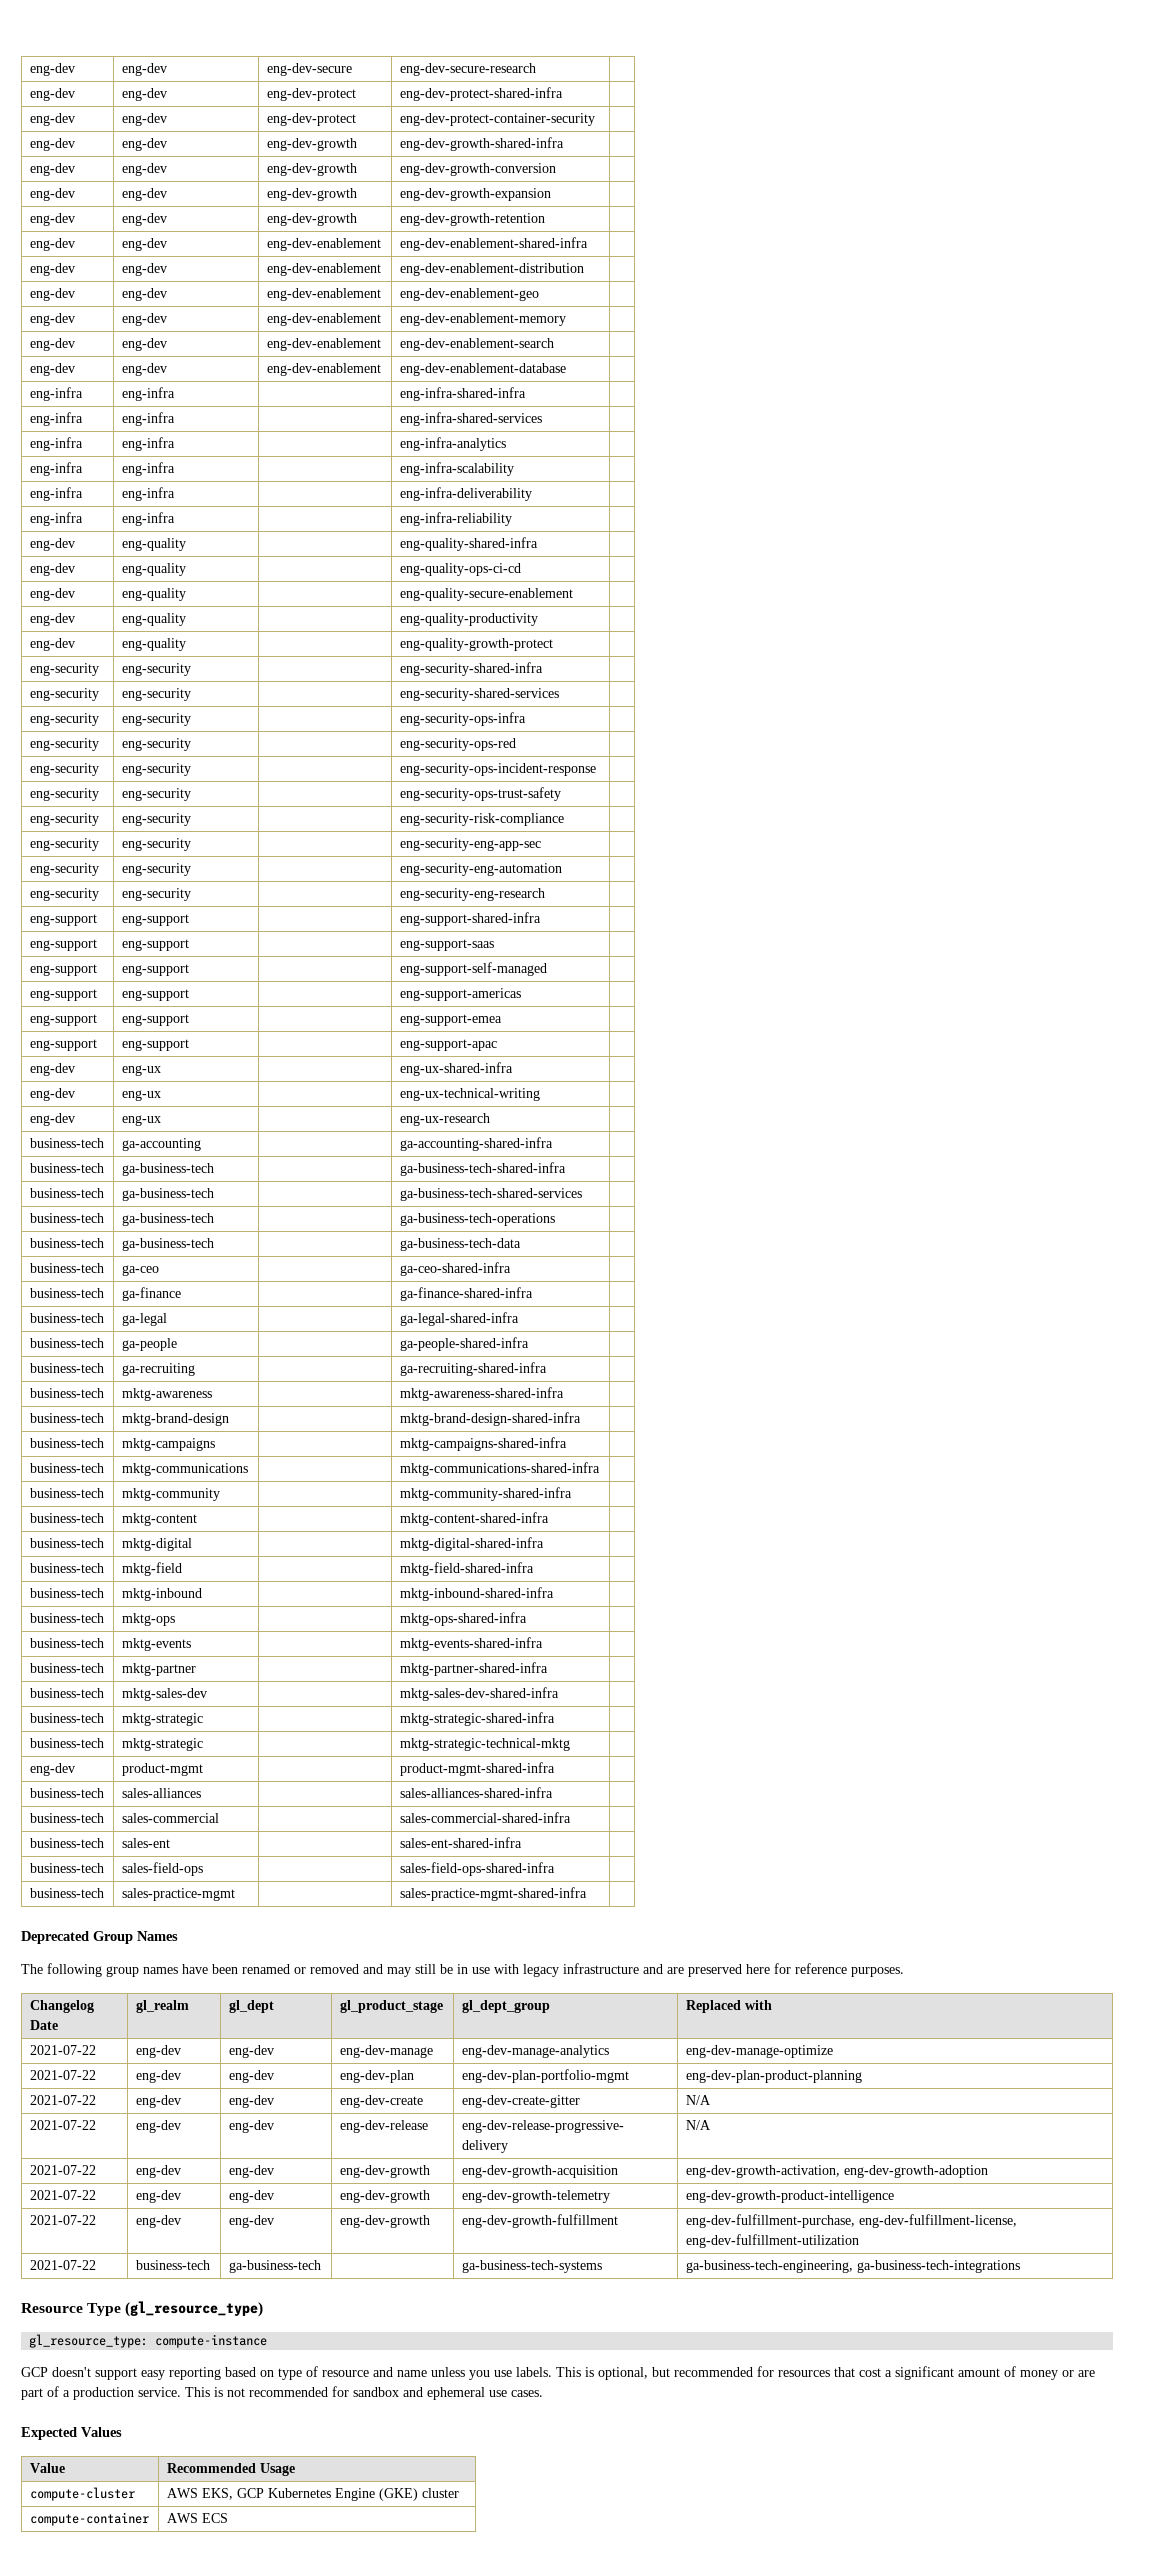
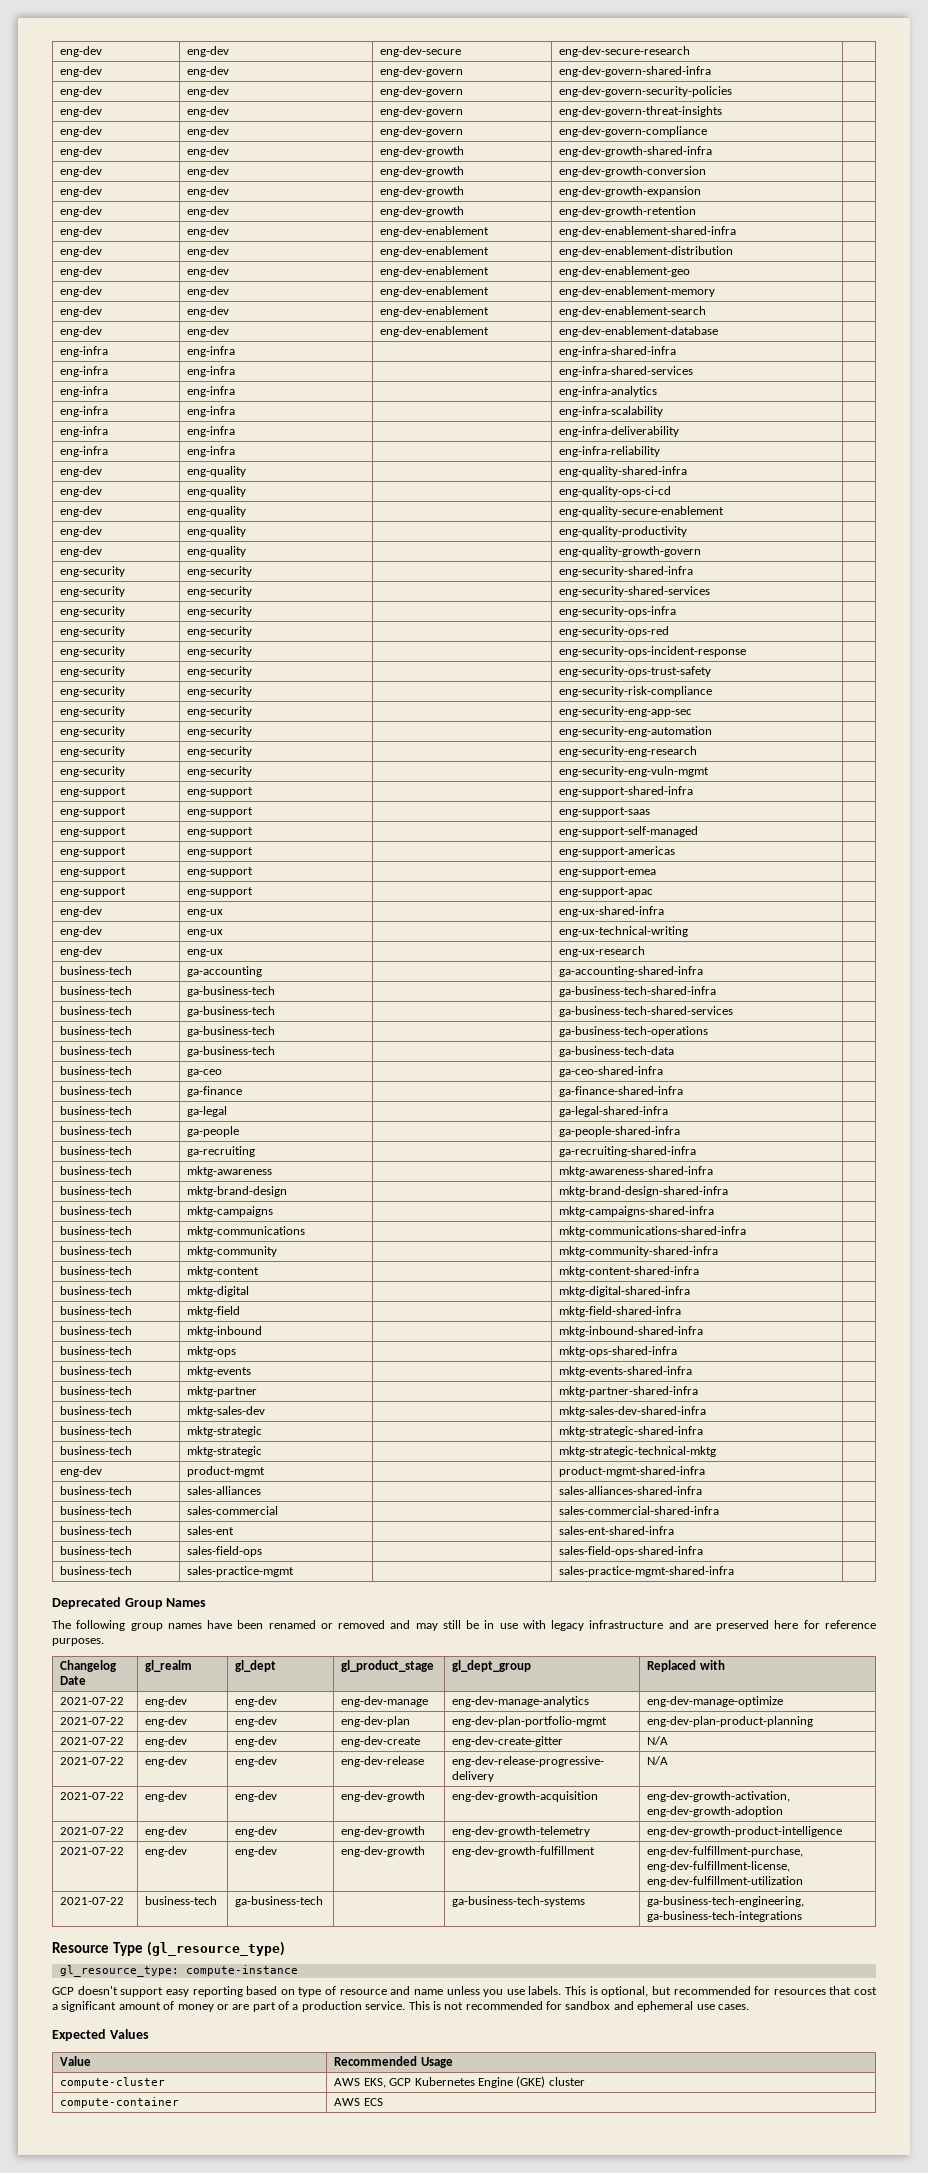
- eng-dev | eng-dev | eng-dev-protect | eng-dev-protect-shared-infra |
- eng-dev | eng-dev | eng-dev-protect | eng-dev-protect-container-security |
+ eng-dev | eng-dev | eng-dev-govern | eng-dev-govern-shared-infra |
+ eng-dev | eng-dev | eng-dev-govern | eng-dev-govern-security-policies |
+ eng-dev | eng-dev | eng-dev-govern | eng-dev-govern-threat-insights |
+ eng-dev | eng-dev | eng-dev-govern | eng-dev-govern-compliance |
- eng-dev | eng-quality | | eng-quality-growth-protect |
+ eng-dev | eng-quality | | eng-quality-growth-govern |
+ eng-security | eng-security | | eng-security-eng-vuln-mgmt |

